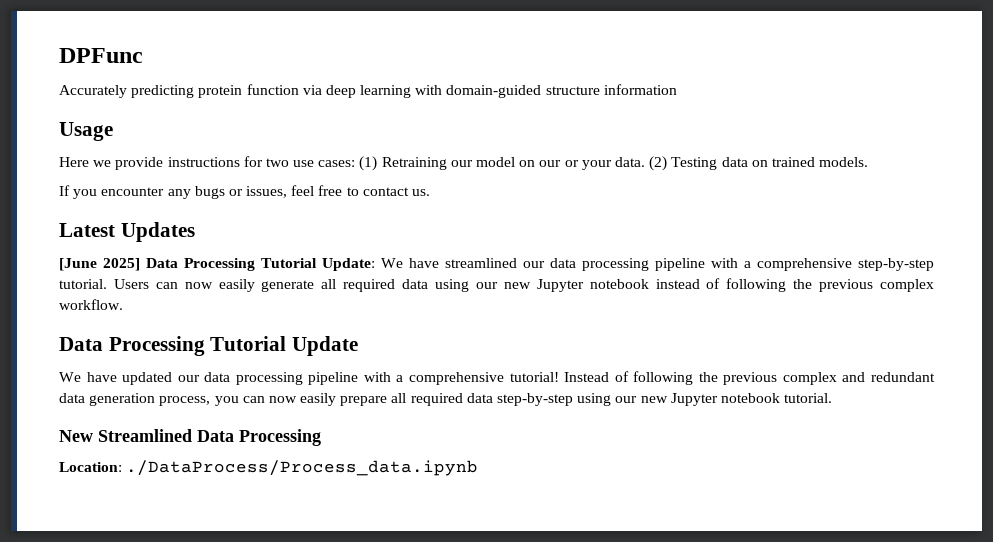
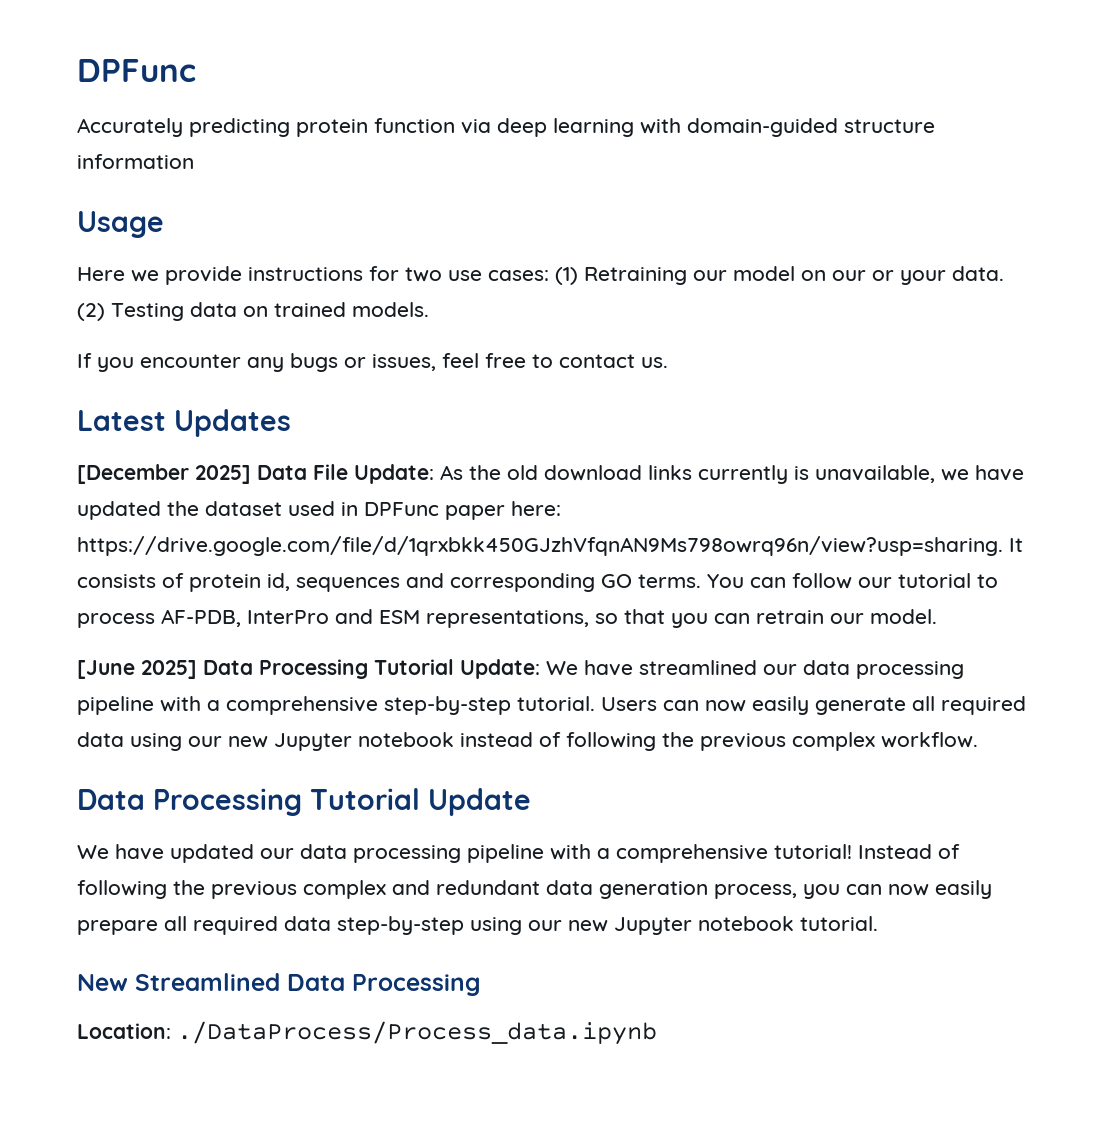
+ [December 2025] Data File Update: As the old download links currently is unavailable, we have updated the dataset used in DPFunc paper here: https://drive.google.com/file/d/1qrxbkk450GJzhVfqnAN9Ms798owrq96n/view?usp=sharing. It consists of protein id, sequences and corresponding GO terms. You can follow our tutorial to process AF-PDB, InterPro and ESM representations, so that you can retrain our model.

